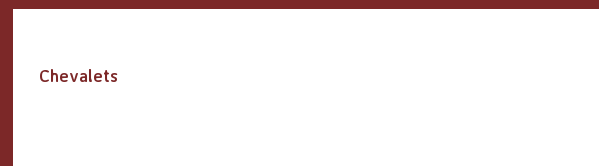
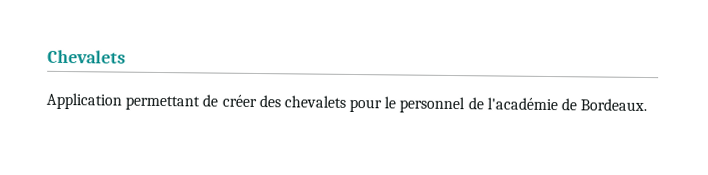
+ Application permettant de créer des chevalets pour le personnel de l'académie de Bordeaux.

